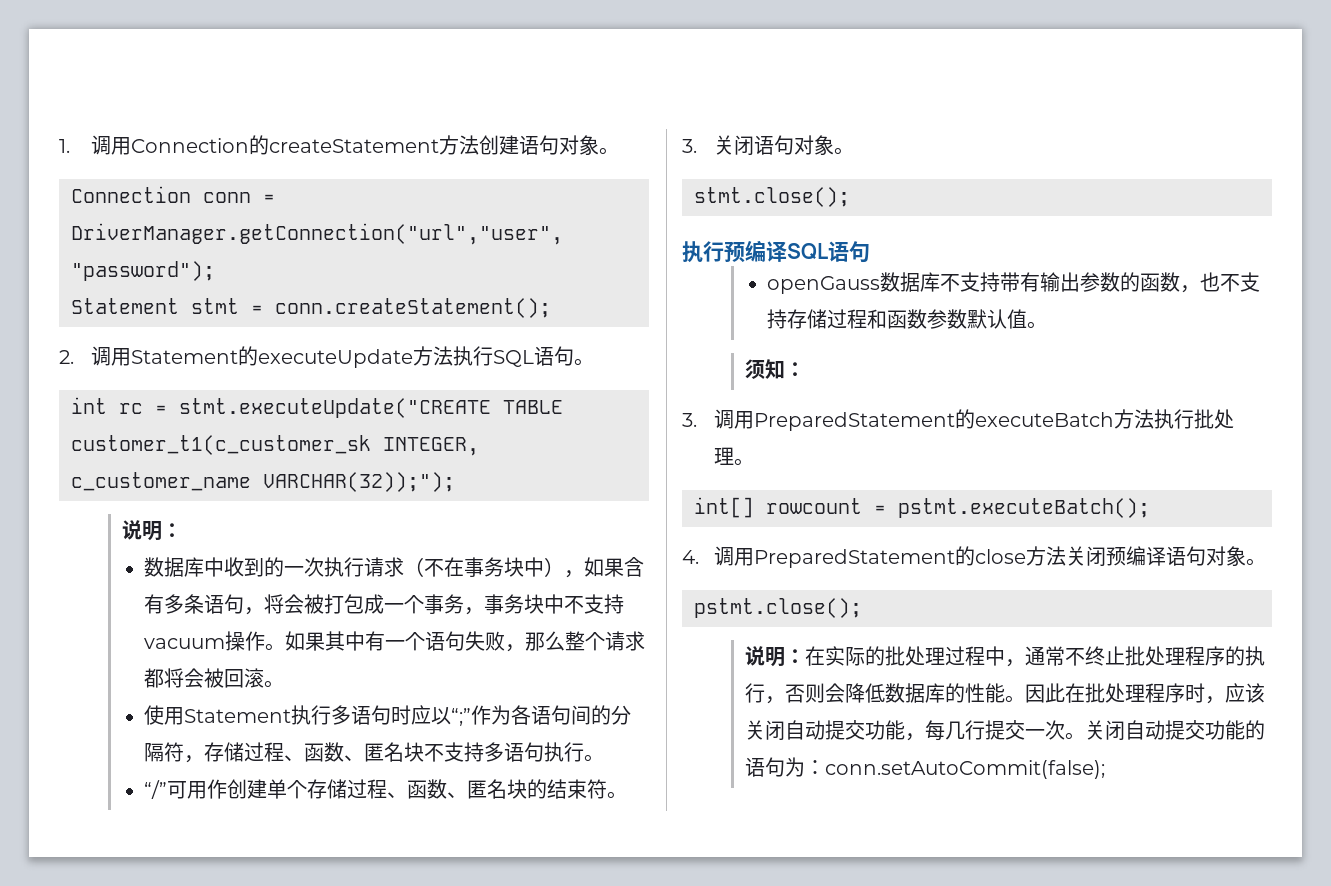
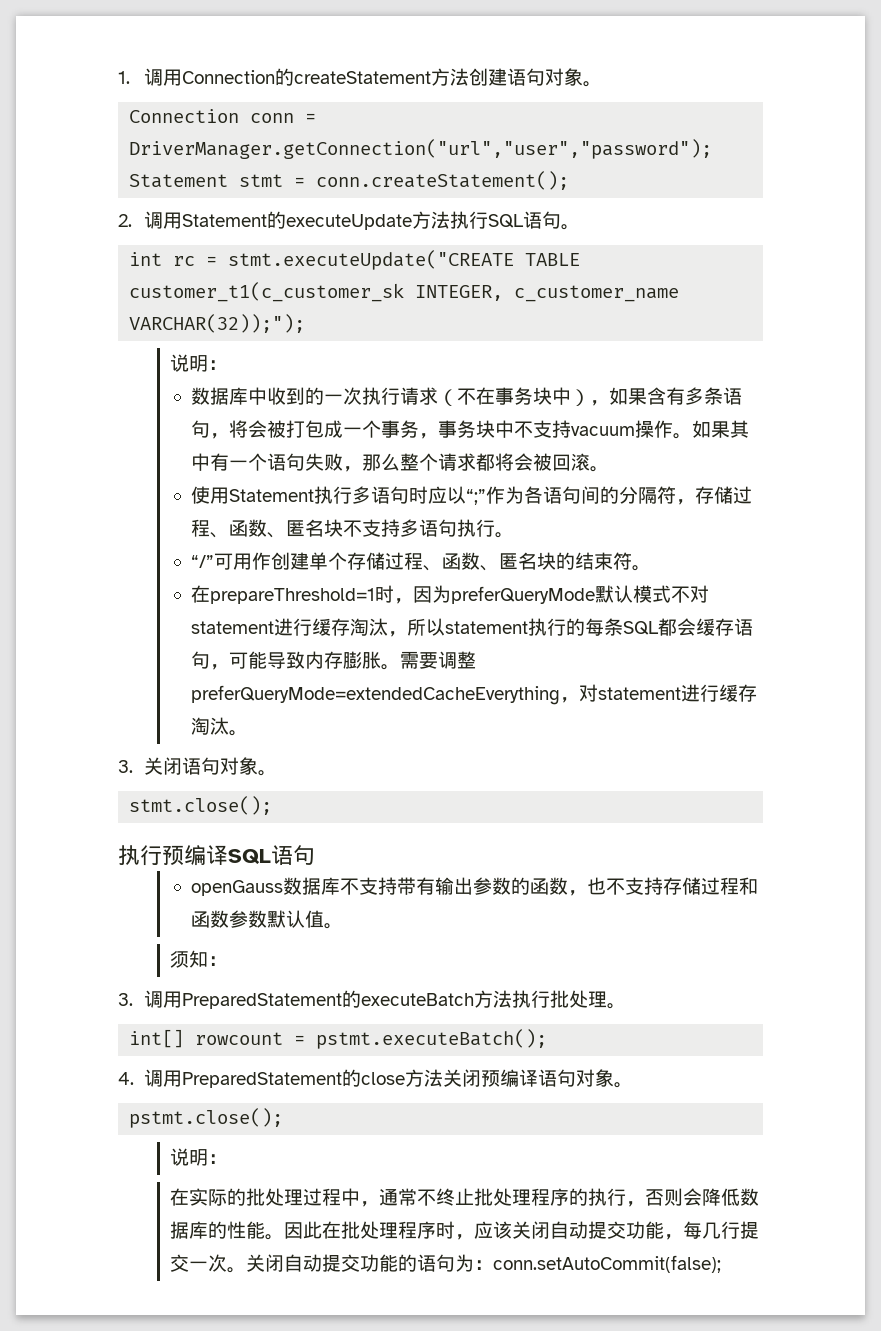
+ 在prepareThreshold=1时，因为preferQueryMode默认模式不对statement进行缓存淘汰，所以statement执行的每条SQL都会缓存语句，可能导致内存膨胀。需要调整preferQueryMode=extendedCacheEverything，对statement进行缓存淘汰。
  pstmt.close();
- 说明：在实际的批处理过程中，通常不终止批处理程序的执行，否则会降低数据库的性能。
+ 说明：
+ 在实际的批处理过程中，通常不终止批处理程序的执行，否则会降低数据库的性能。

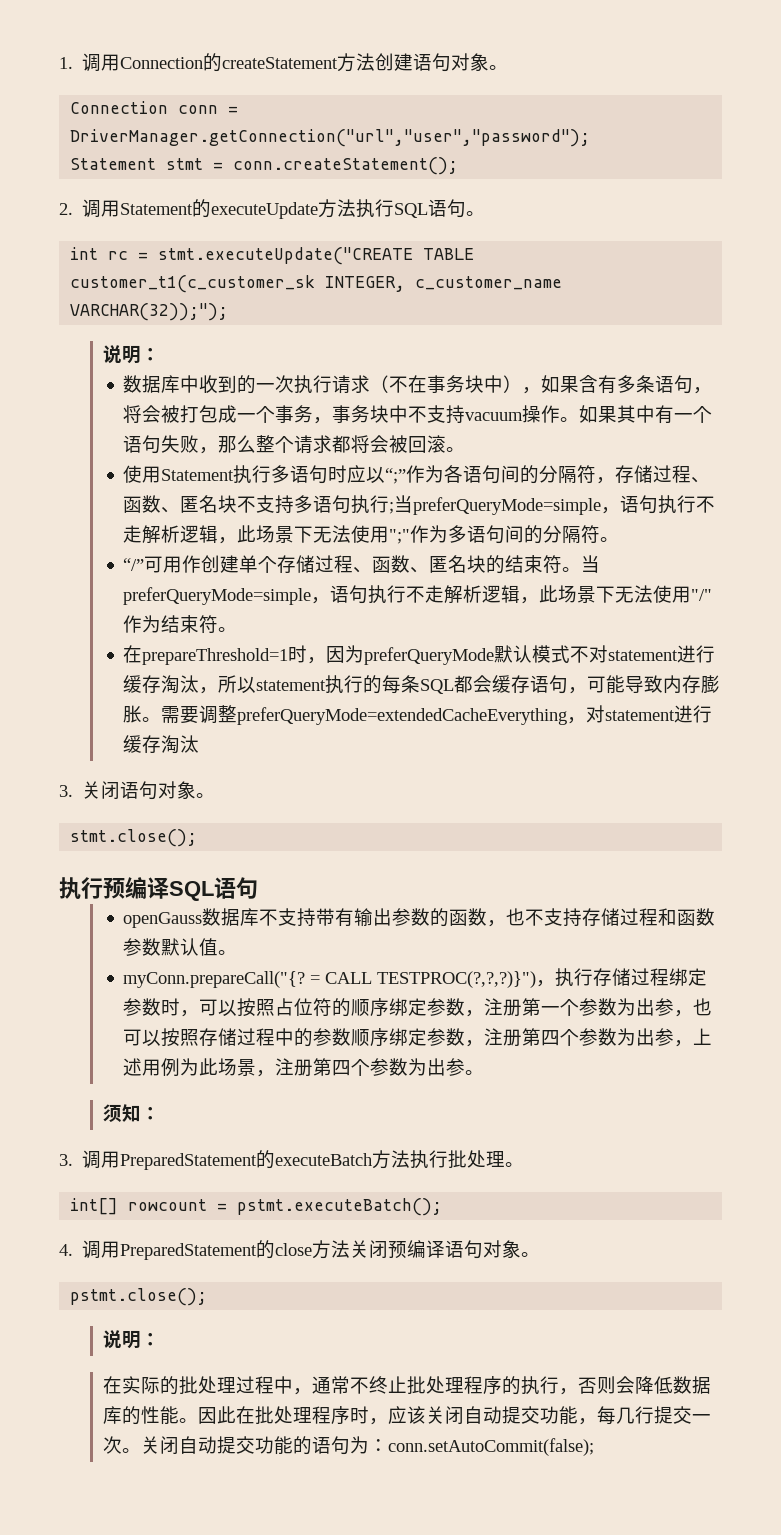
- 使用Statement执行多语句时应以“;”作为各语句间的分隔符，存储过程、函数、匿名块不支持多语句执行。
+ 使用Statement执行多语句时应以“;”作为各语句间的分隔符，存储过程、函数、匿名块不支持多语句执行;当preferQueryMode=simple，语句执行不走解析逻辑，此场景下无法使用";"作为多语句间的分隔符。
+ 当preferQueryMode=simple，语句执行不走解析逻辑，此场景下无法使用"/"作为结束符。
- 需要调整preferQueryMode=extendedCacheEverything，对statement进行缓存淘汰。
+ 需要调整preferQueryMode=extendedCacheEverything，对statement进行缓存淘汰
+ myConn.prepareCall("{? = CALL TESTPROC(?,?,?)}")，执行存储过程绑定参数时，可以按照占位符的顺序绑定参数，注册第一个参数为出参，也可以按照存储过程中的参数顺序绑定参数，注册第四个参数为出参，上述用例为此场景，注册第四个参数为出参。

